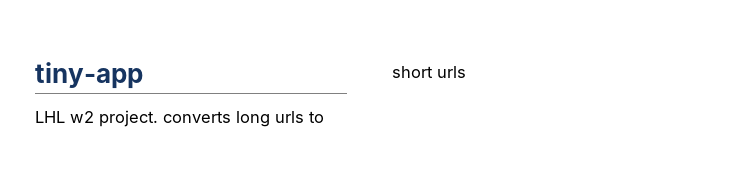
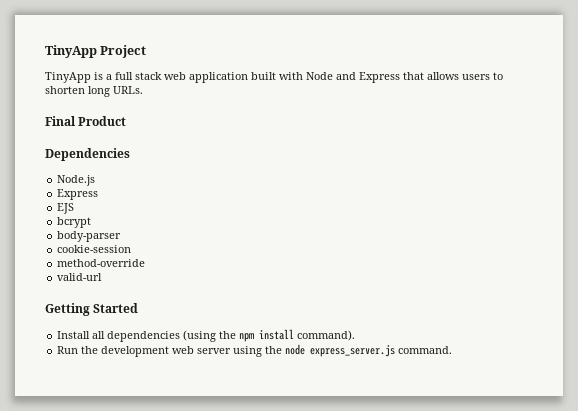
- tiny-app
- LHL w2 project. converts long urls to short urls
+ TinyApp Project
+ TinyApp is a full stack web application built with Node and Express that allows users to shorten long URLs.
+ Final Product
+ Dependencies
+ Node.js
+ Express
+ EJS
+ bcrypt
+ body-parser
+ cookie-session
+ method-override
+ valid-url
+ Getting Started
+ Install all dependencies (using the npm install command).
+ Run the development web server using the node express_server.js command.

